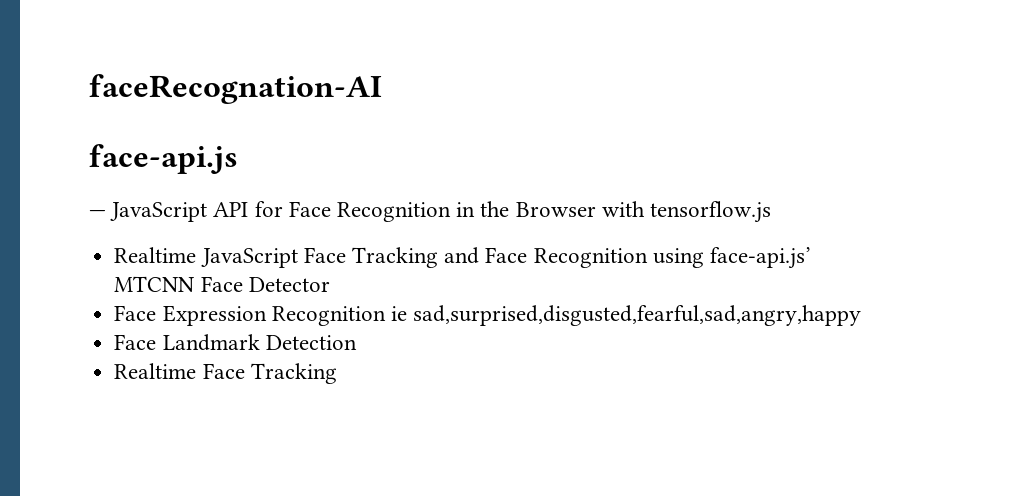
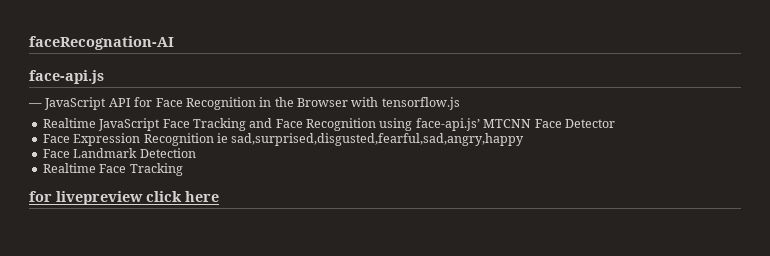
+ for livepreview click here

